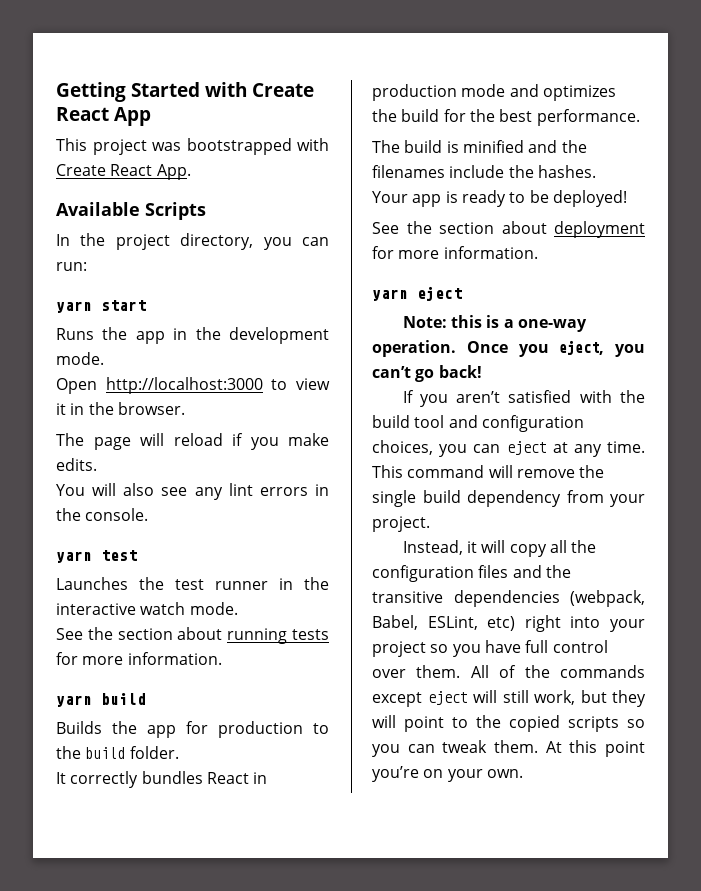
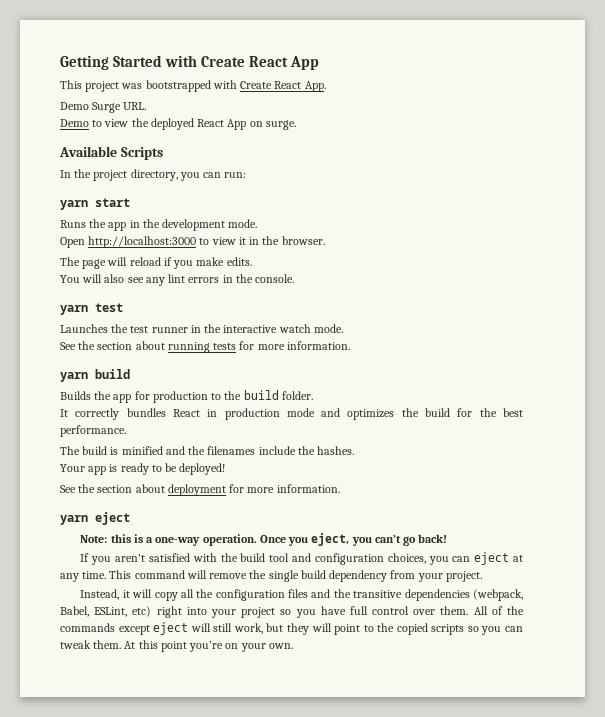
+ Demo Surge URL.
+ Demo to view the deployed React App on surge.

